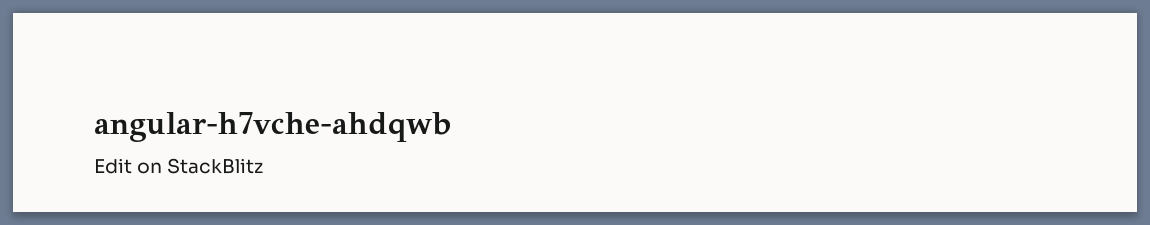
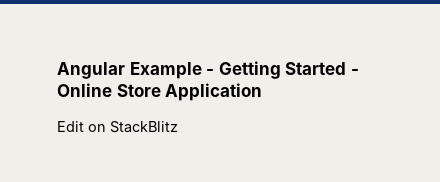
- angular-h7vche-ahdqwb
+ Angular Example - Getting Started - Online Store Application

